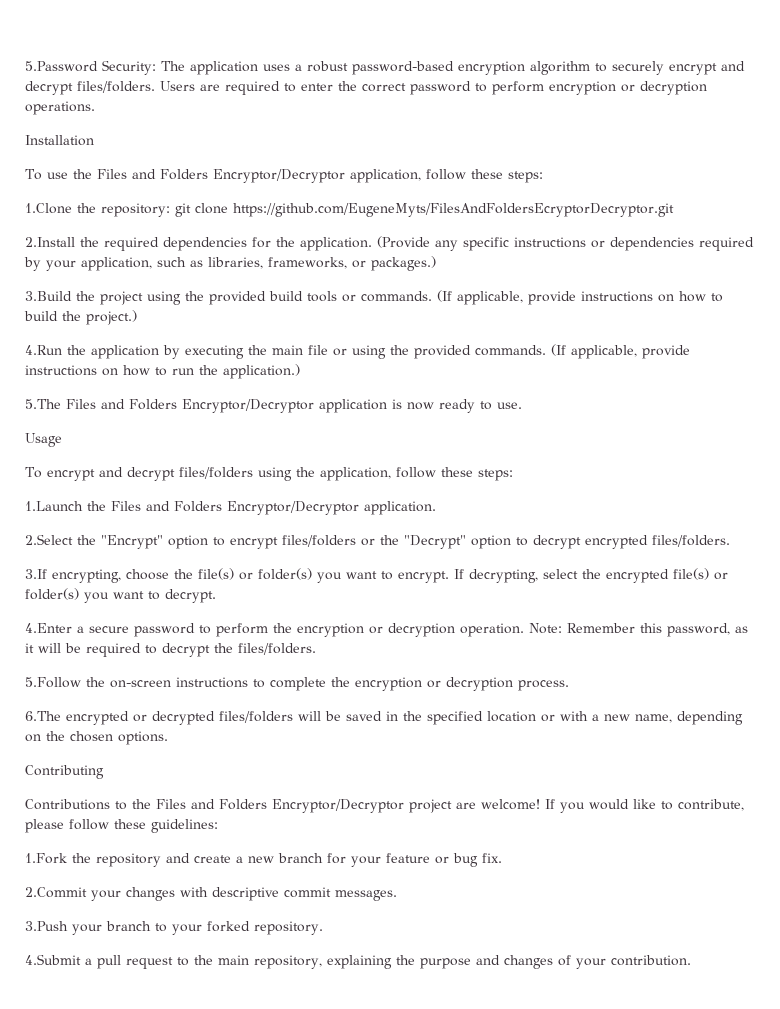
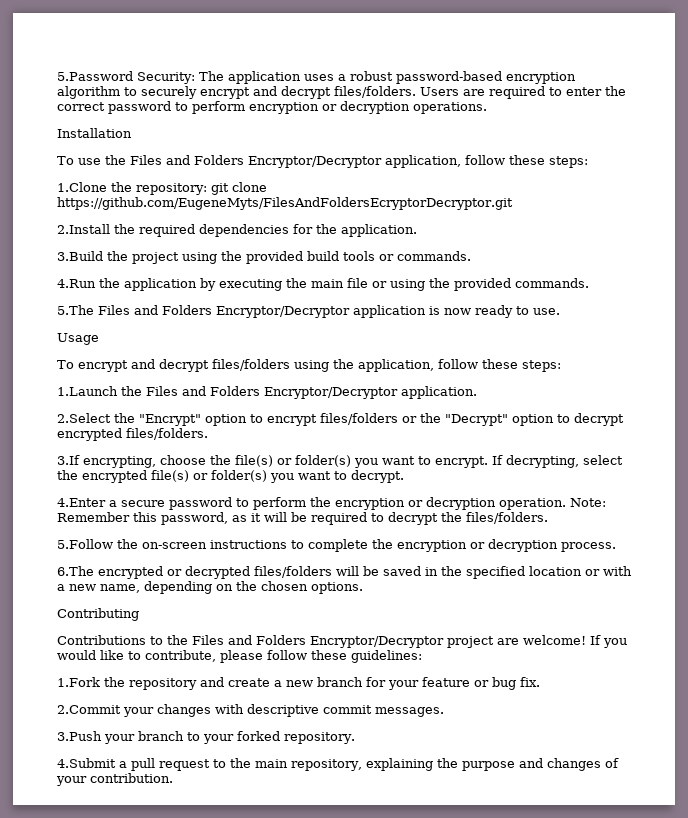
- (Provide any specific instructions or dependencies required by your application, such as libraries, frameworks, or packages.)
- (If applicable, provide instructions on how to build the project.)
- (If applicable, provide instructions on how to run the application.)

